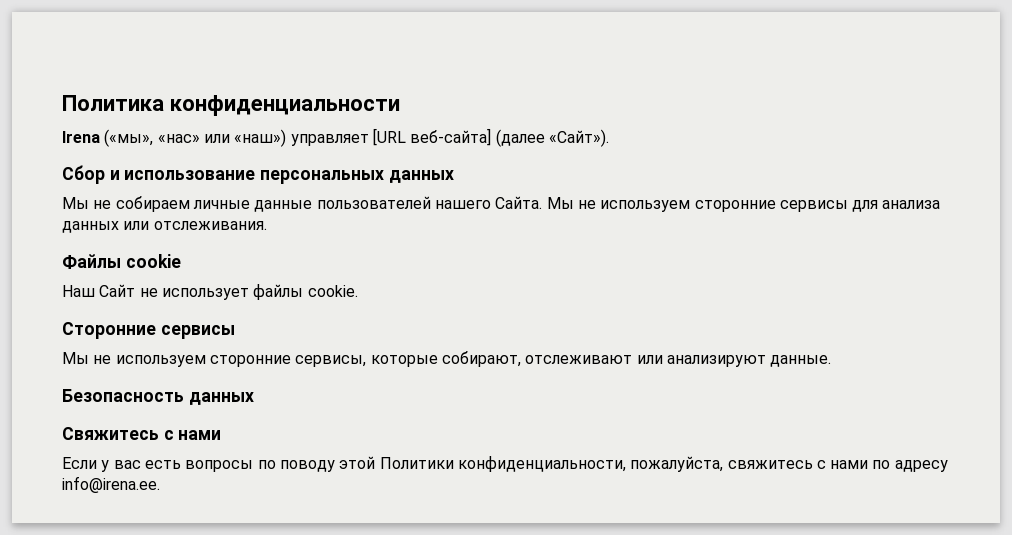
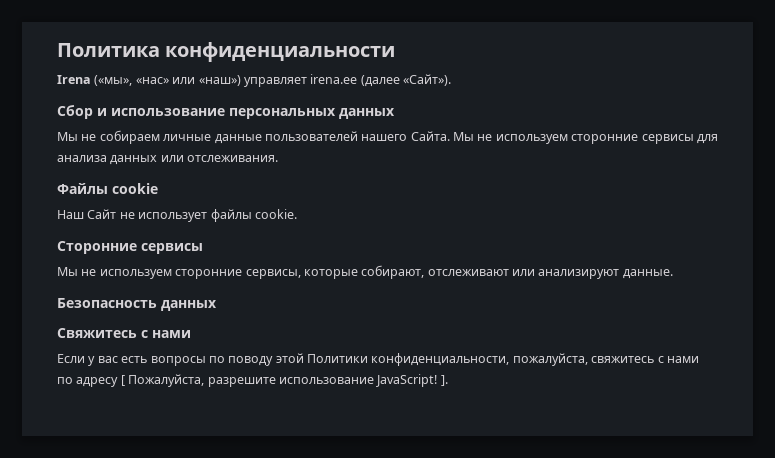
- Irena («мы», «нас» или «наш») управляет [URL веб-сайта] (далее «Сайт»).
+ Irena («мы», «нас» или «наш») управляет irena.ee (далее «Сайт»).
- Если у вас есть вопросы по поводу этой Политики конфиденциальности, пожалуйста, свяжитесь с нами по адресу info@irena.ee.
+ Если у вас есть вопросы по поводу этой Политики конфиденциальности, пожалуйста, свяжитесь с нами по адресу [ Пожалуйста, разрешите использование JavaScript! ].

